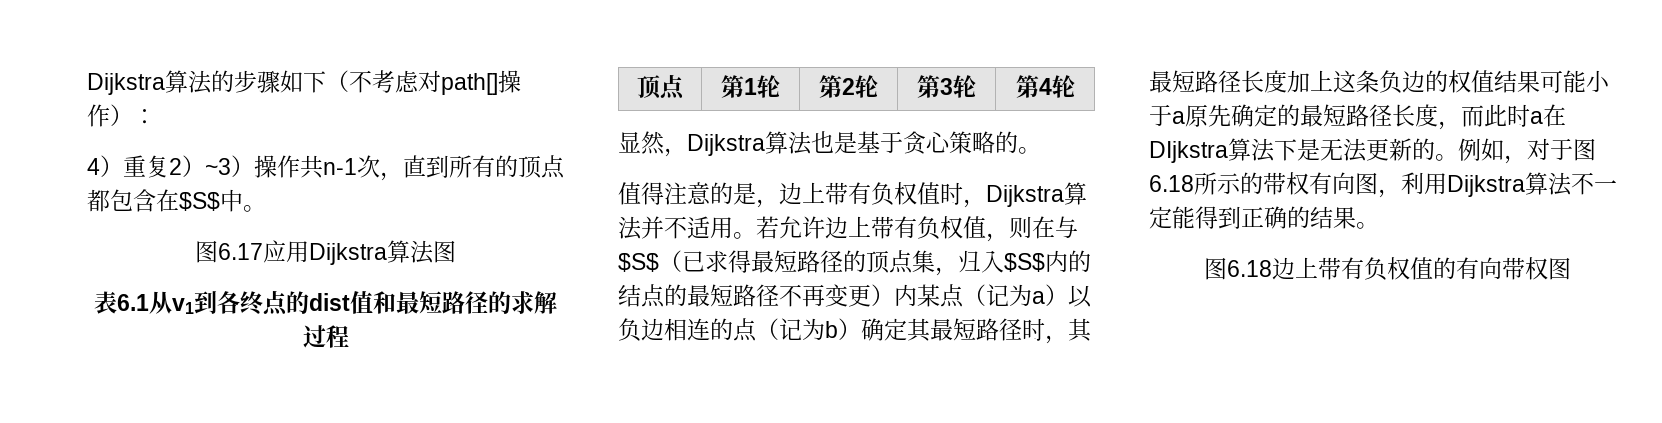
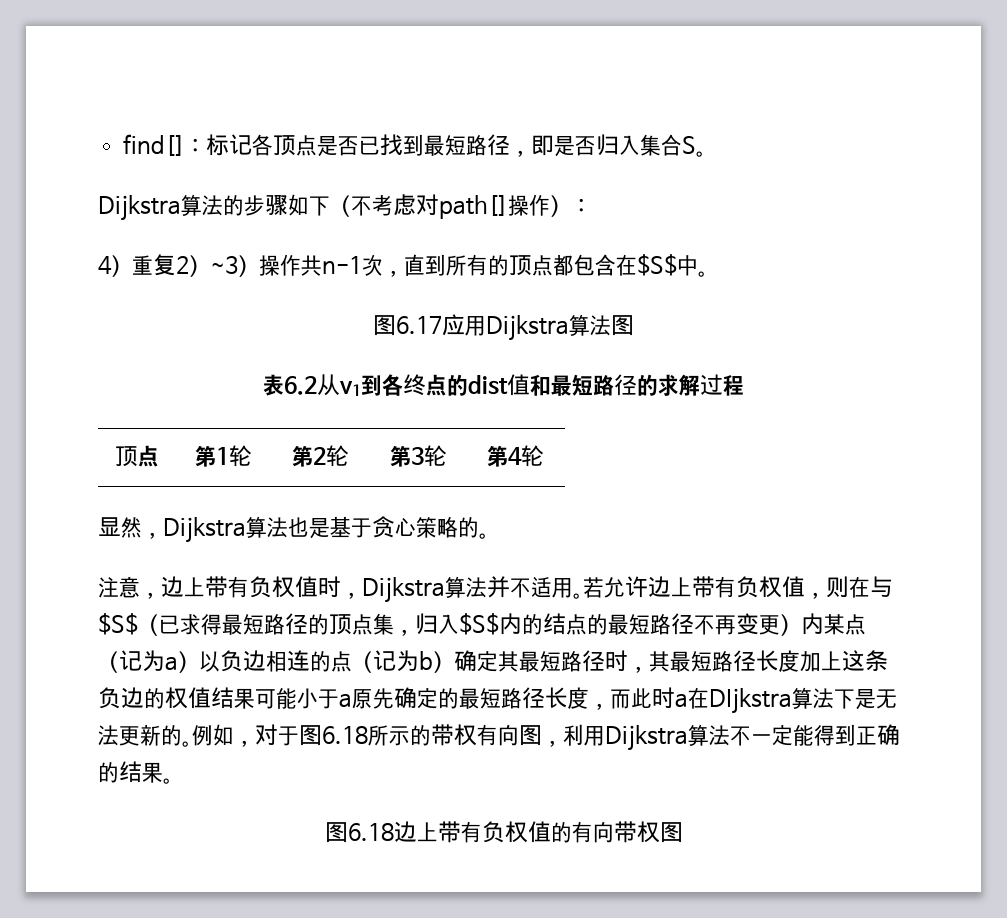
+ find[]：标记各顶点是否已找到最短路径，即是否归入集合S。
- 表6.1从v1到各终点的dist值和最短路径的求解过程
+ 表6.2从v1到各终点的dist值和最短路径的求解过程
- 值得注意的是，边上带有负权值时，Dijkstra算法并不适用。
+ 注意，边上带有负权值时，Dijkstra算法并不适用。

